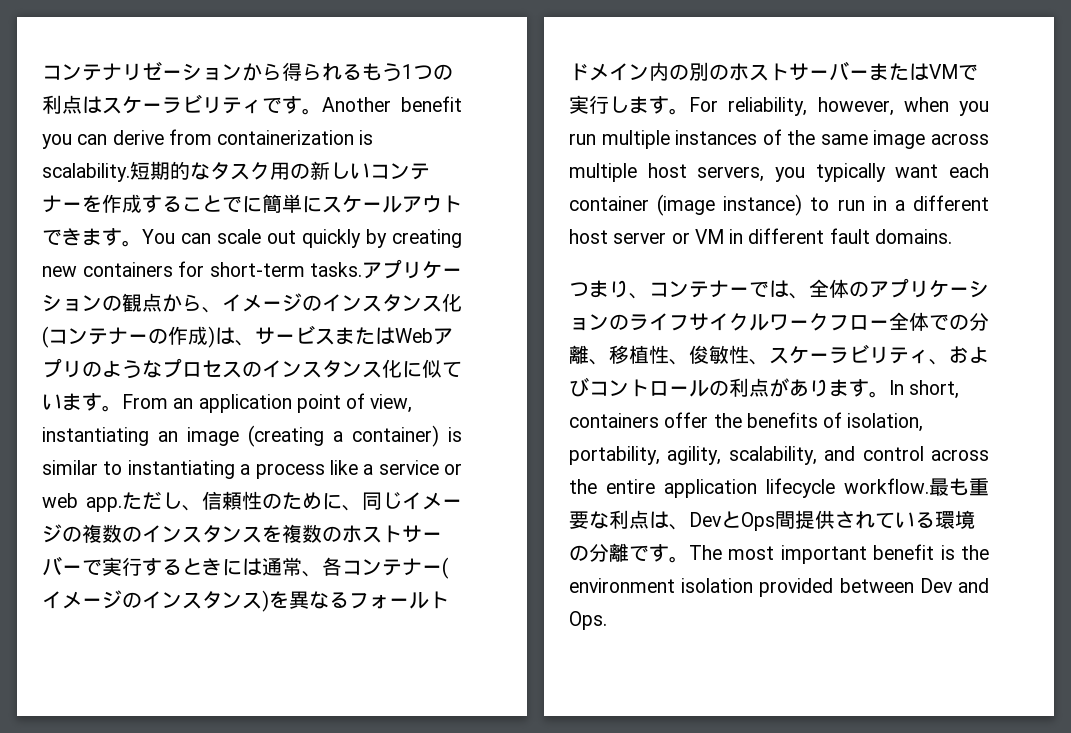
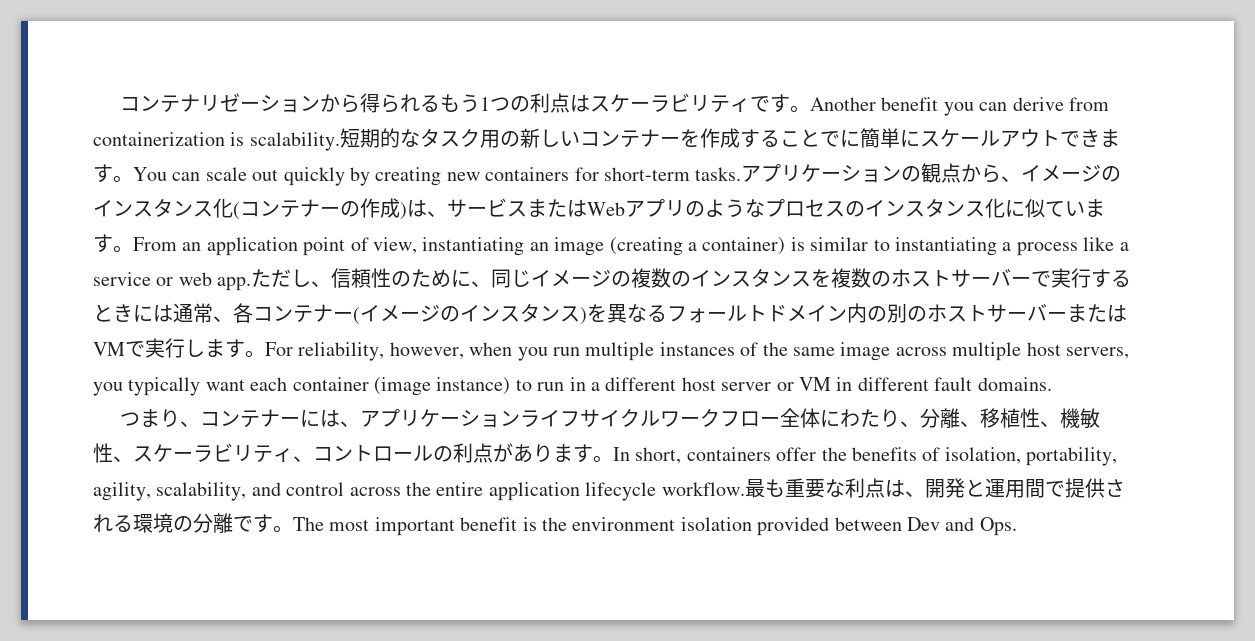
- つまり、コンテナーでは、全体のアプリケーションのライフサイクルワークフロー全体での分離、移植性、俊敏性、スケーラビリティ、およびコントロールの利点があります。
+ つまり、コンテナーには、アプリケーションライフサイクルワークフロー全体にわたり、分離、移植性、機敏性、スケーラビリティ、コントロールの利点があります。
- 最も重要な利点は、DevとOps間提供されている環境の分離です。
+ 最も重要な利点は、開発と運用間で提供される環境の分離です。

